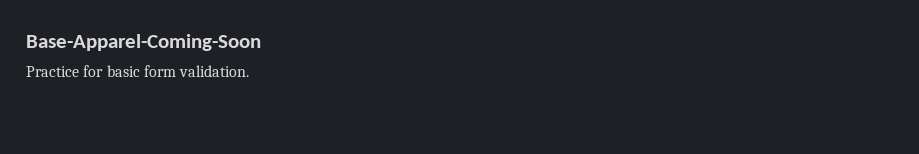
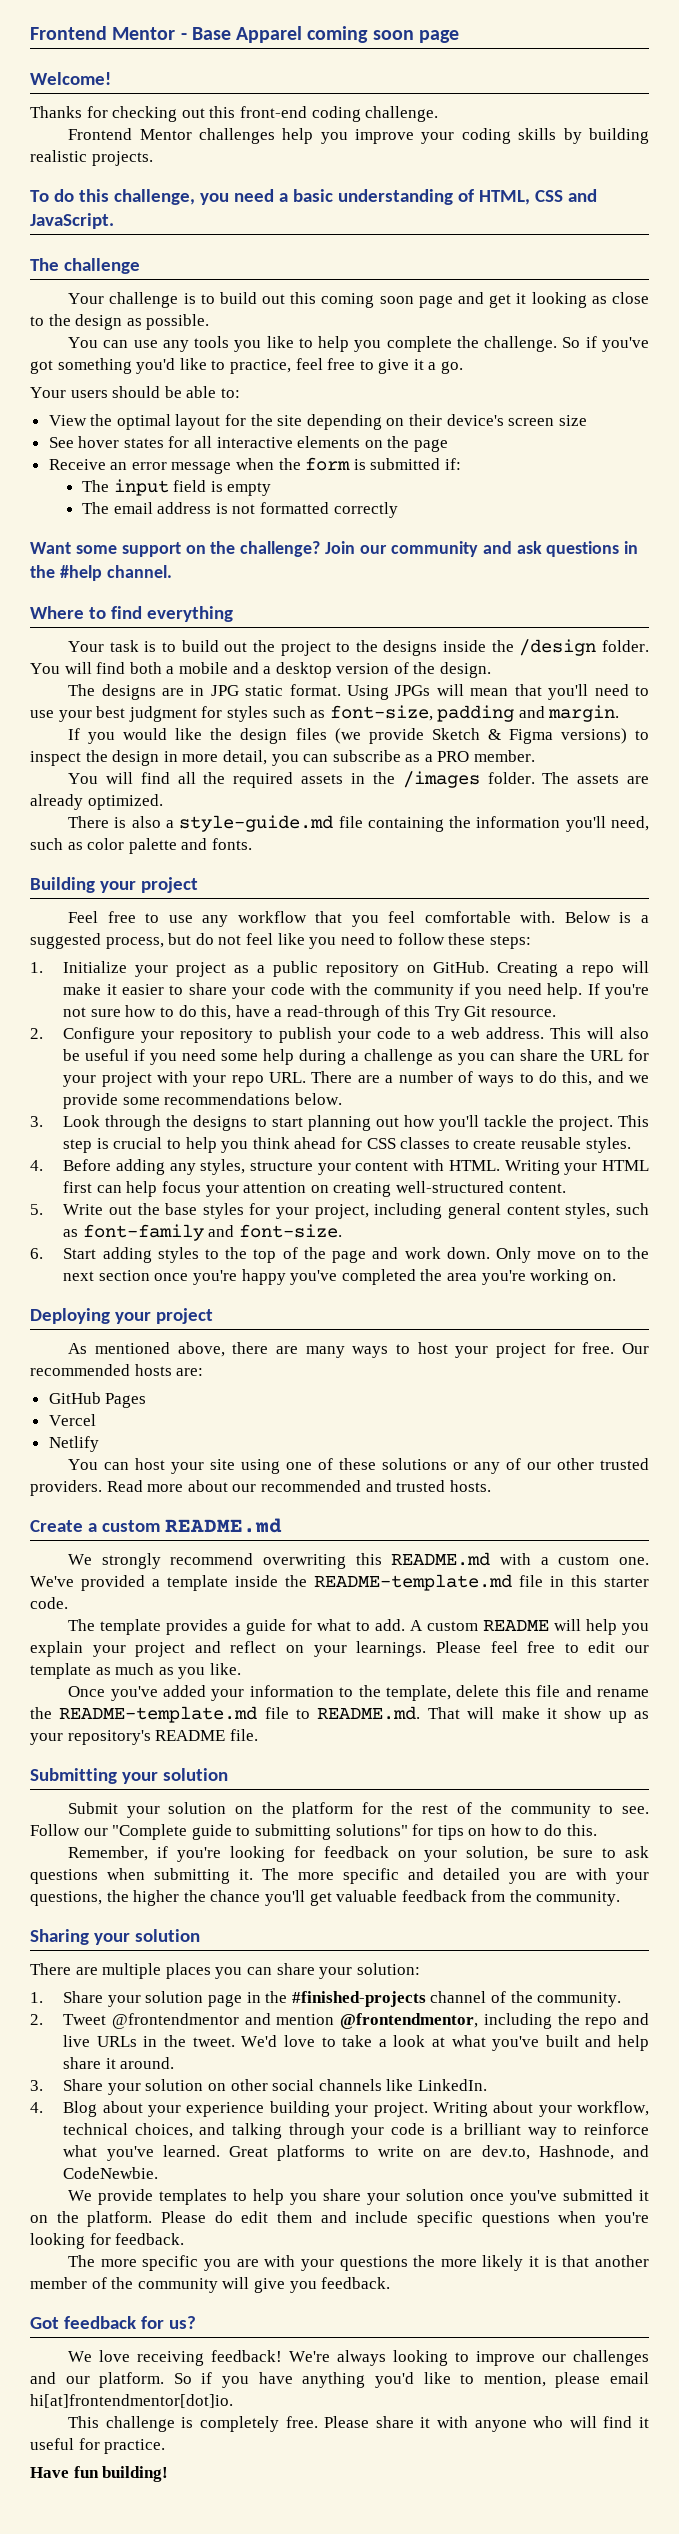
- Base-Apparel-Coming-Soon
- Practice for basic form validation.
+ Frontend Mentor - Base Apparel coming soon page
+ Welcome!
+ Thanks for checking out this front-end coding challenge.
+ Frontend Mentor challenges help you improve your coding skills by building realistic projects.
+ To do this challenge, you need a basic understanding of HTML, CSS and JavaScript.
+ The challenge
+ Your challenge is to build out this coming soon page and get it looking as close to the design as possible.
+ You can use any tools you like to help you complete the challenge. So if you've got something you'd like to practice, feel free to give it a go.
+ Your users should be able to:
+ View the optimal layout for the site depending on their device's screen size
+ See hover states for all interactive elements on the page
+ Receive an error message when the form is submitted if:
+ The input field is empty
+ The email address is not formatted correctly
+ Want some support on the challenge? Join our community and ask questions in the #help channel.
+ Where to find everything
+ Your task is to build out the project to the designs inside the /design folder. You will find both a mobile and a desktop version of the design.
+ The designs are in JPG static format. Using JPGs will mean that you'll need to use your best judgment for styles such as font-size, padding and margin.
+ If you would like the design files (we provide Sketch & Figma versions) to inspect the design in more detail, you can subscribe as a PRO member.
+ You will find all the required assets in the /images folder. The assets are already optimized.
+ There is also a style-guide.md file containing the information you'll need, such as color palette and fonts.
+ Building your project
+ Feel free to use any workflow that you feel comfortable with. Below is a suggested process, but do not feel like you need to follow these steps:
+ 1. Initialize your project as a public repository on GitHub. Creating a repo will make it easier to share your code with the community if you need help. If you're not sure how to do this, have a read-through of this Try Git resource.
+ 2. Configure your repository to publish your code to a web address. This will also be useful if you need some help during a challenge as you can share the URL for your project with your repo URL. There are a number of ways to do this, and we provide some recommendations below.
+ 3. Look through the designs to start planning out how you'll tackle the project. This step is crucial to help you think ahead for CSS classes to create reusable styles.
+ 4. Before adding any styles, structure your content with HTML. Writing your HTML first can help focus your attention on creating well-structured content.
+ 5. Write out the base styles for your project, including general content styles, such as font-family and font-size.
+ 6. Start adding styles to the top of the page and work down. Only move on to the next section once you're happy you've completed the area you're working on.
+ Deploying your project
+ As mentioned above, there are many ways to host your project for free. Our recommended hosts are:
+ GitHub Pages
+ Vercel
+ Netlify
+ You can host your site using one of these solutions or any of our other trusted providers. Read more about our recommended and trusted hosts.
+ Create a custom README.md
+ We strongly recommend overwriting this README.md with a custom one. We've provided a template inside the README-template.md file in this starter code.
+ The template provides a guide for what to add. A custom README will help you explain your project and reflect on your learnings. Please feel free to edit our template as much as you like.
+ Once you've added your information to the template, delete this file and rename the README-template.md file to README.md. That will make it show up as your repository's README file.
+ Submitting your solution
+ Submit your solution on the platform for the rest of the community to see. Follow our "Complete guide to submitting solutions" for tips on how to do this.
+ Remember, if you're looking for feedback on your solution, be sure to ask questions when submitting it. The more specific and detailed you are with your questions, the higher the chance you'll get valuable feedback from the community.
+ Sharing your solution
+ There are multiple places you can share your solution:
+ 1. Share your solution page in the #finished-projects channel of the community.
+ 2. Tweet @frontendmentor and mention @frontendmentor, including the repo and live URLs in the tweet. We'd love to take a look at what you've built and help share it around.
+ 3. Share your solution on other social channels like LinkedIn.
+ 4. Blog about your experience building your project. Writing about your workflow, technical choices, and talking through your code is a brilliant way to reinforce what you've learned. Great platforms to write on are dev.to, Hashnode, and CodeNewbie.
+ We provide templates to help you share your solution once you've submitted it on the platform. Please do edit them and include specific questions when you're looking for feedback.
+ The more specific you are with your questions the more likely it is that another member of the community will give you feedback.
+ Got feedback for us?
+ We love receiving feedback! We're always looking to improve our challenges and our platform. So if you have anything you'd like to mention, please email hi[at]frontendmentor[dot]io.
+ This challenge is completely free. Please share it with anyone who will find it useful for practice.
+ Have fun building!

